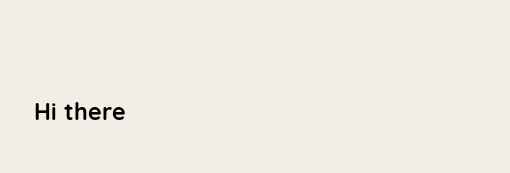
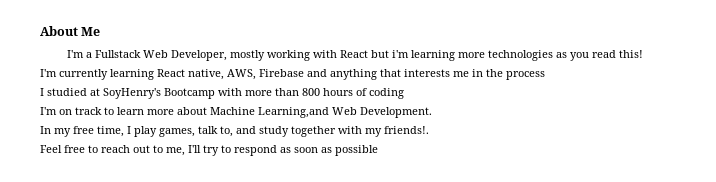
- Hi there
+ About Me
+ I'm a Fullstack Web Developer, mostly working with React but i'm learning more technologies as you read this!
+ I'm currently learning React native, AWS, Firebase and anything that interests me in the process
+ I studied at SoyHenry's Bootcamp with more than 800 hours of coding
+ I'm on track to learn more about Machine Learning,and Web Development.
+ In my free time, I play games, talk to, and study together with my friends!.
+ Feel free to reach out to me, I'll try to respond as soon as possible

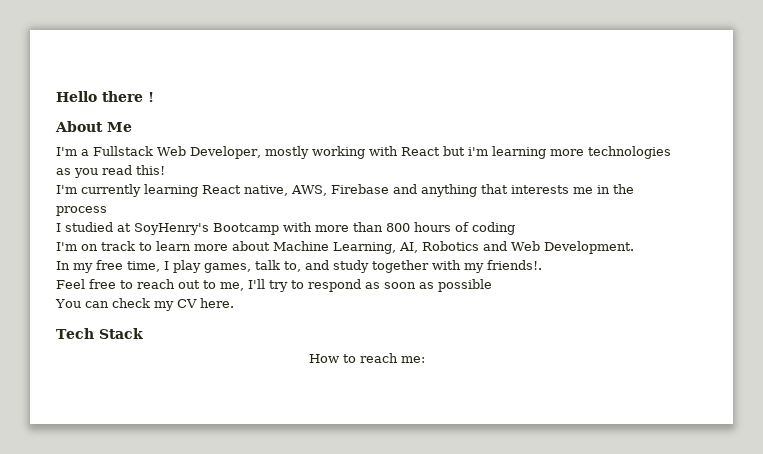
+ Hello there !
- I'm on track to learn more about Machine Learning,and Web Development.
+ I'm on track to learn more about Machine Learning, AI, Robotics and Web Development.
+ You can check my CV here.
+ Tech Stack
+ How to reach me:

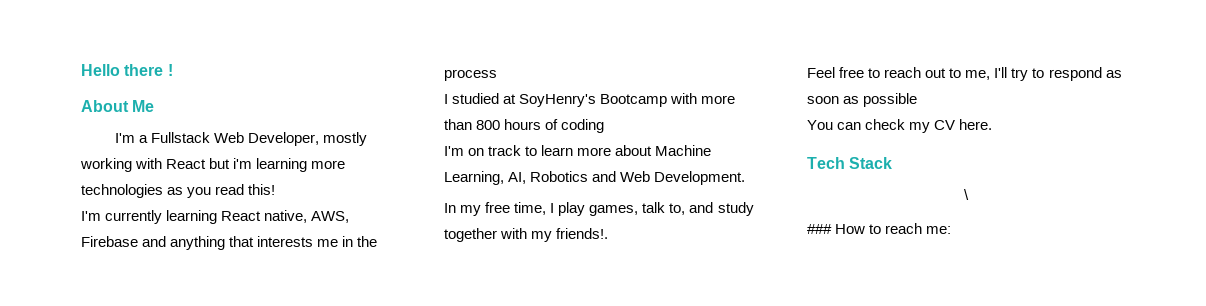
- How to reach me:
+ \
+ ### How to reach me:

